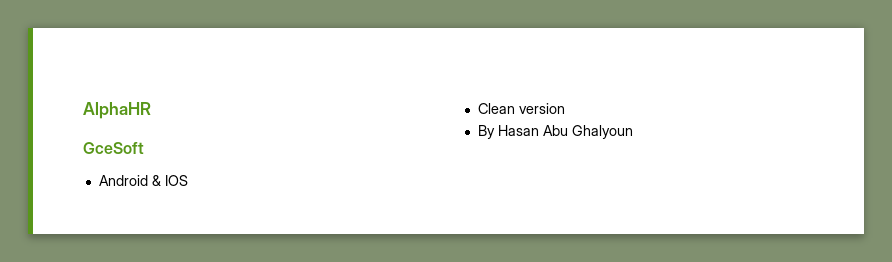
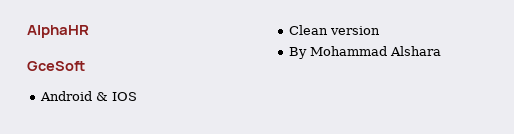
- By Hasan Abu Ghalyoun
+ By Mohammad Alshara

